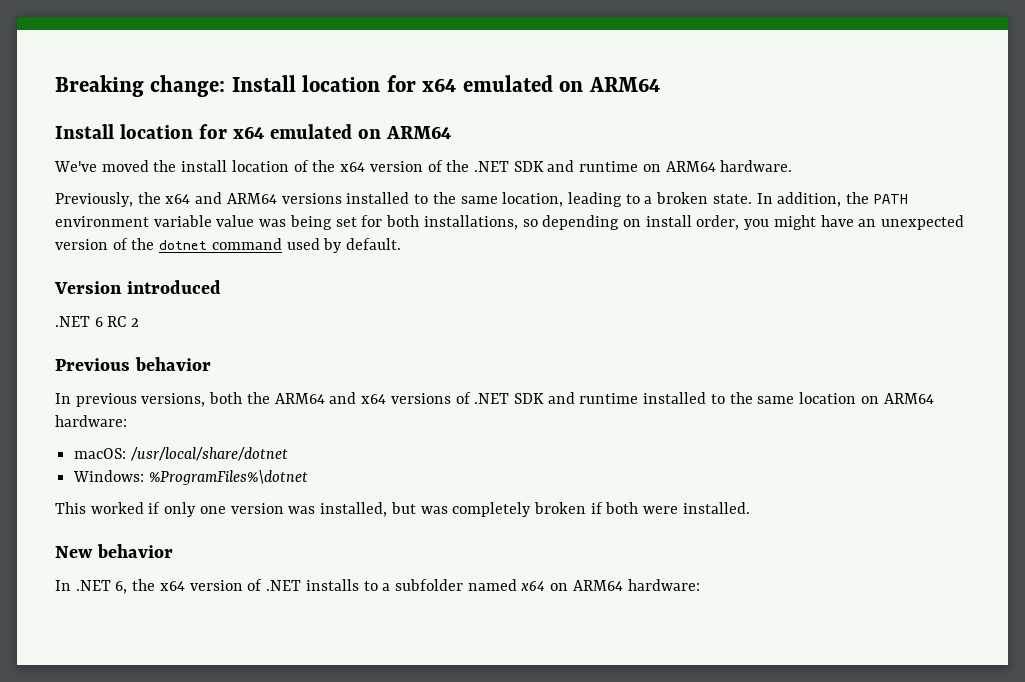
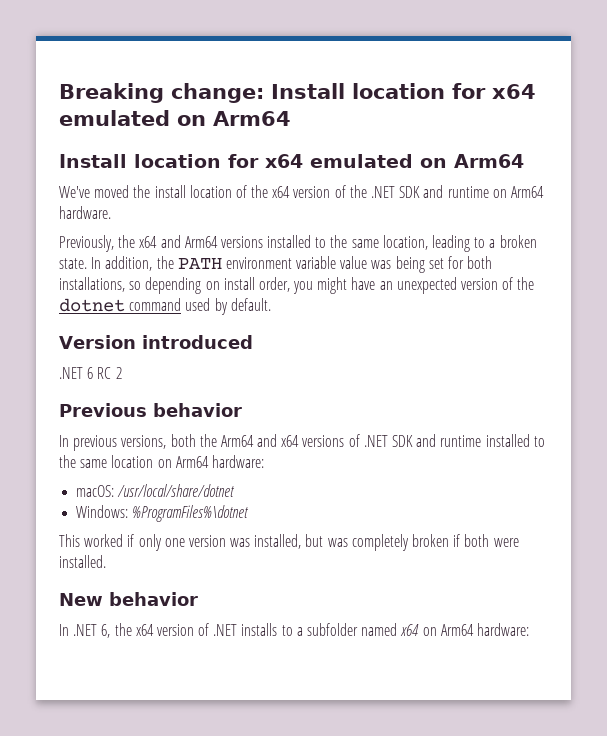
- Breaking change: Install location for x64 emulated on ARM64
- Install location for x64 emulated on ARM64
+ Breaking change: Install location for x64 emulated on Arm64
+ Install location for x64 emulated on Arm64
- We've moved the install location of the x64 version of the .NET SDK and runtime on ARM64 hardware.
+ We've moved the install location of the x64 version of the .NET SDK and runtime on Arm64 hardware.
- Previously, the x64 and ARM64 versions installed to the same location, leading to a broken state.
+ Previously, the x64 and Arm64 versions installed to the same location, leading to a broken state.
- In previous versions, both the ARM64 and x64 versions of .NET SDK and runtime installed to the same location on ARM64 hardware:
+ In previous versions, both the Arm64 and x64 versions of .NET SDK and runtime installed to the same location on Arm64 hardware:
- In .NET 6, the x64 version of .NET installs to a subfolder named x64 on ARM64 hardware:
+ In .NET 6, the x64 version of .NET installs to a subfolder named x64 on Arm64 hardware:

